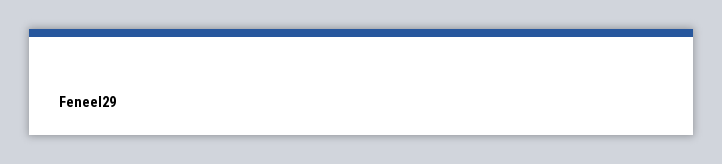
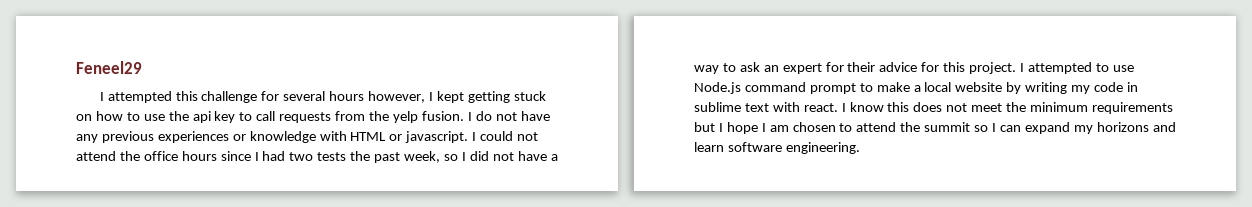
+ I attempted this challenge for several hours however, I kept getting stuck on how to use the api key to call requests from the yelp fusion. I do not have any previous experiences or knowledge with HTML or javascript. I could not attend the office hours since I had two tests the past week, so I did not have a way to ask an expert for their advice for this project. I attempted to use Node.js command prompt to make a local website by writing my code in sublime text with react. I know this does not meet the minimum requirements but I hope I am chosen to attend the summit so I can expand my horizons and learn software engineering.

